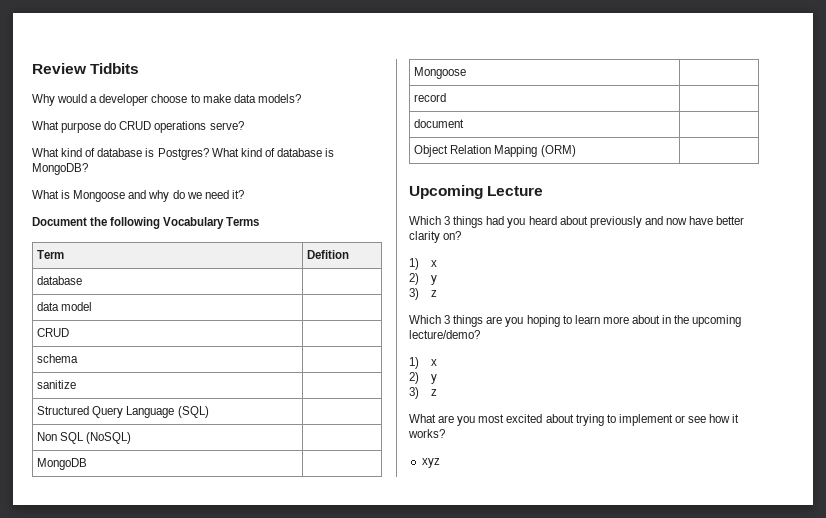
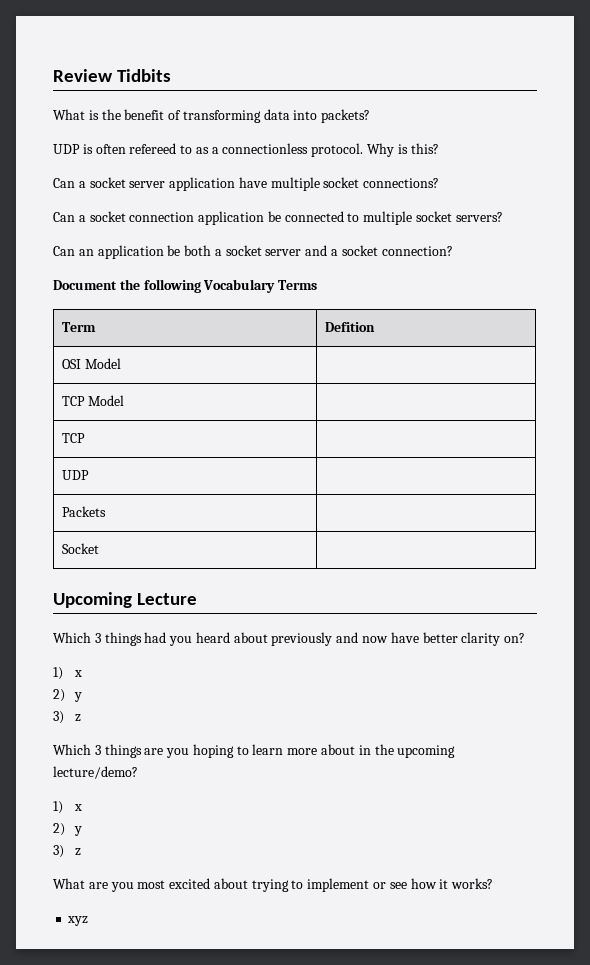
- Why would a developer choose to make data models?
- What purpose do CRUD operations serve?
- What kind of database is Postgres? What kind of database is MongoDB?
- What is Mongoose and why do we need it?
+ What is the benefit of transforming data into packets?
+ UDP is often refereed to as a connectionless protocol. Why is this?
+ Can a socket server application have multiple socket connections?
+ Can a socket connection application be connected to multiple socket servers?
+ Can an application be both a socket server and a socket connection?
- database |
- data model |
- CRUD |
- schema |
- sanitize |
- Structured Query Language (SQL) |
- Non SQL (NoSQL) |
- MongoDB |
- Mongoose |
- record |
- document |
- Object Relation Mapping (ORM) |
+ OSI Model |
+ TCP Model |
+ TCP |
+ UDP |
+ Packets |
+ Socket |

